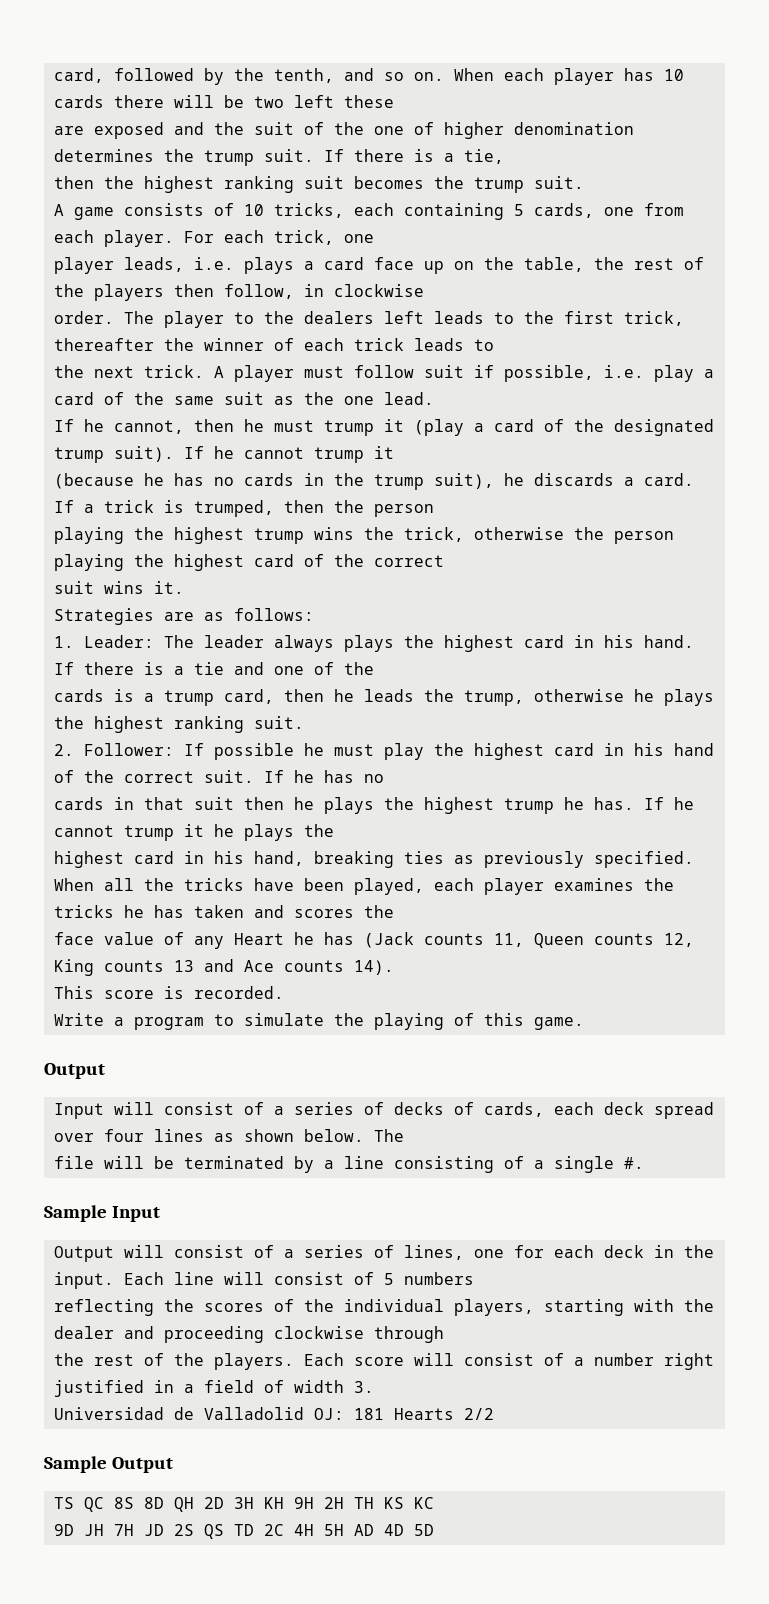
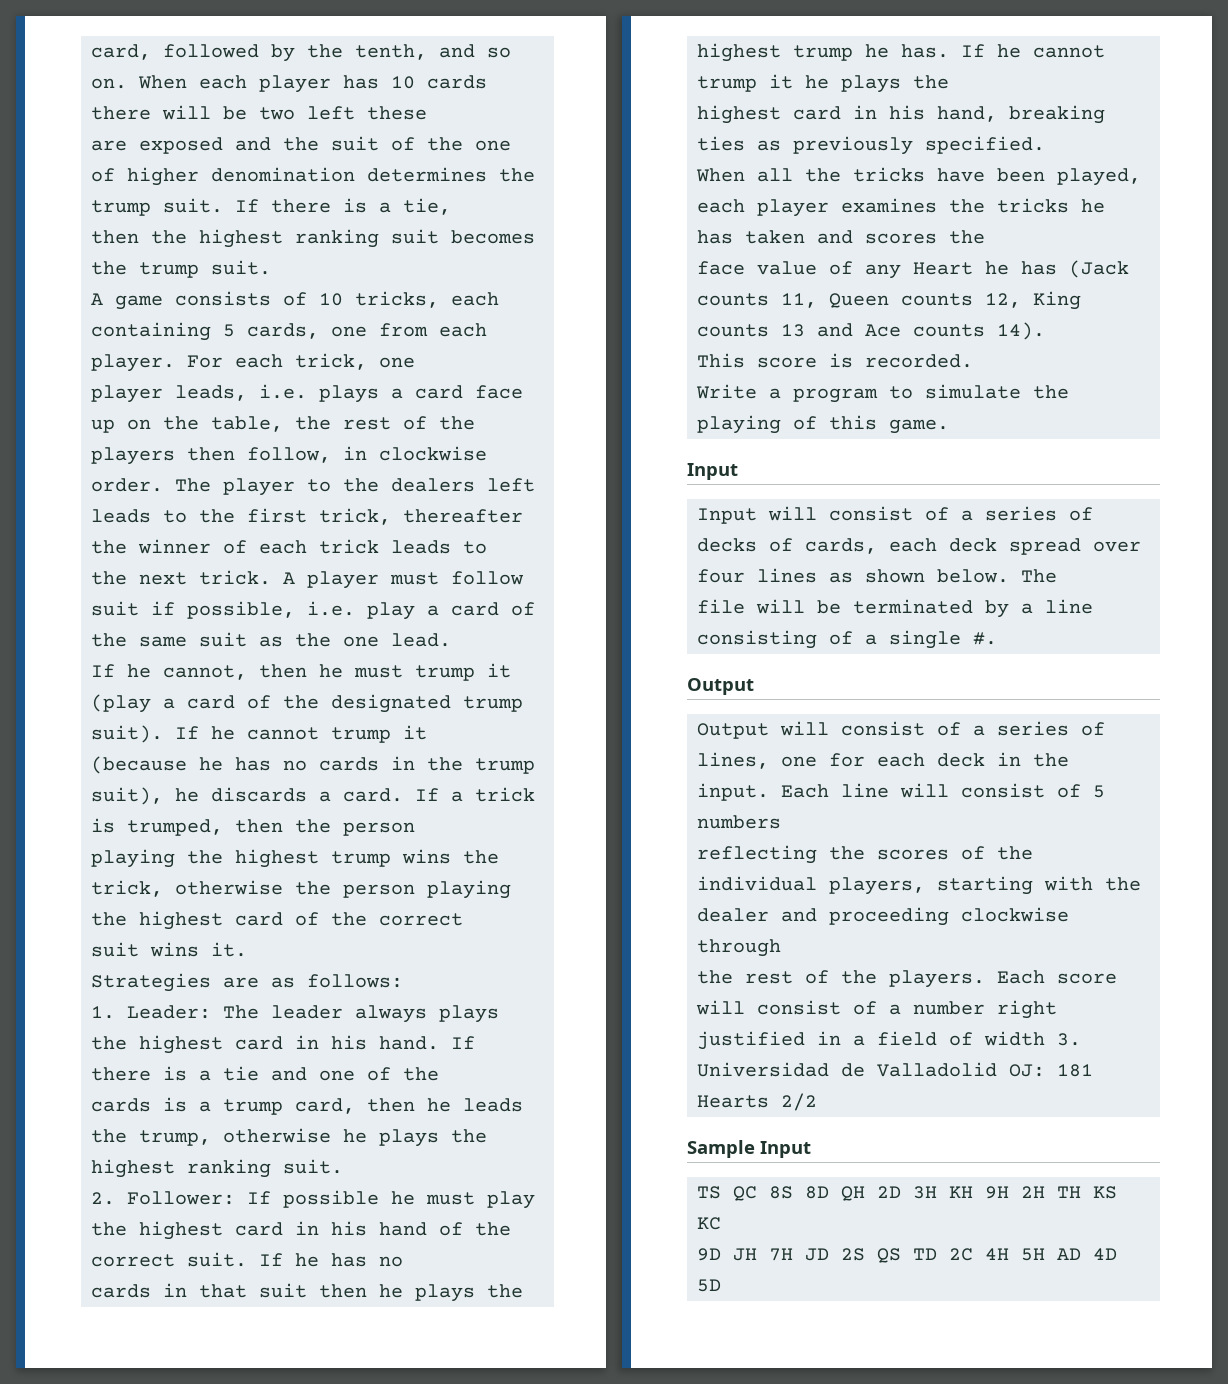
  Write a program to simulate the playing of this game.
- Output
+ Input
  file will be terminated by a line consisting of a single #.
- Sample Input
+ Output
- Sample Output
+ Sample Input

